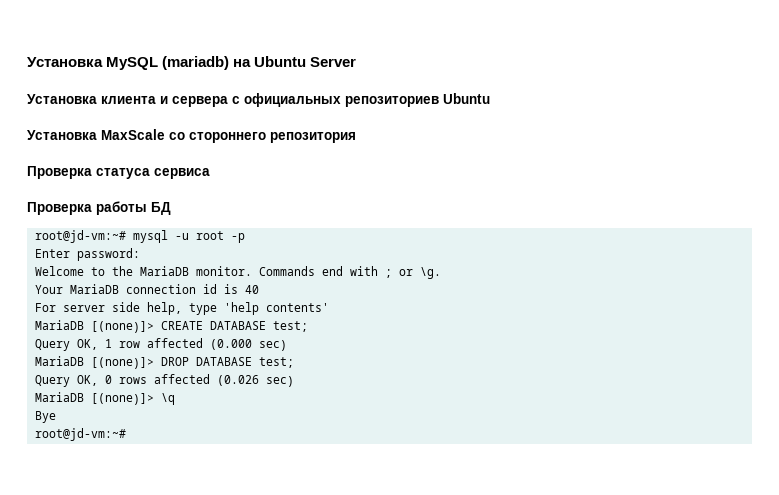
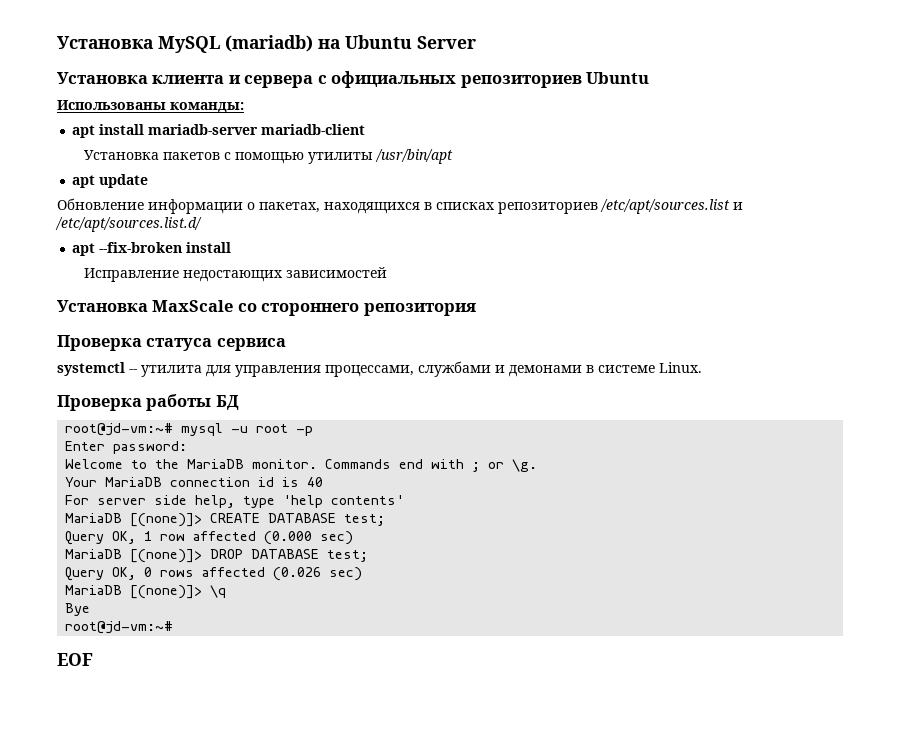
+ Использованы команды:
+ apt install mariadb-server mariadb-client
+ Установка пакетов с помощью утилиты /usr/bin/apt
+ apt update
+ Обновление информации о пакетах, находящихся в списках репозиториев /etc/apt/sources.list и /etc/apt/sources.list.d/
+ apt --fix-broken install
+ Исправление недостающих зависимостей
+ systemctl -- утилита для управления процессами, службами и демонами в системе Linux.
+ EOF

